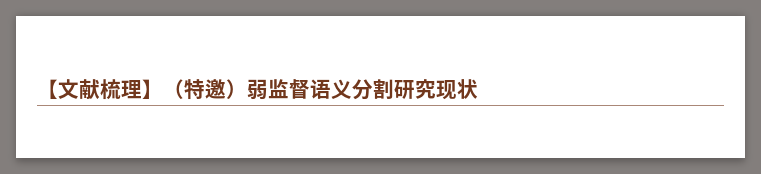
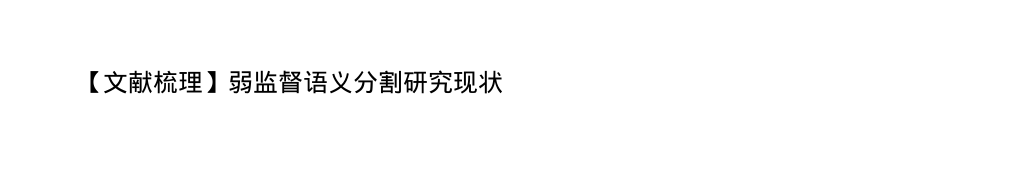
- 【文献梳理】（特邀）弱监督语义分割研究现状
+ 【文献梳理】弱监督语义分割研究现状

